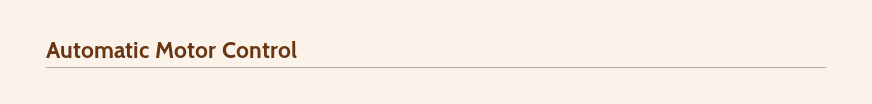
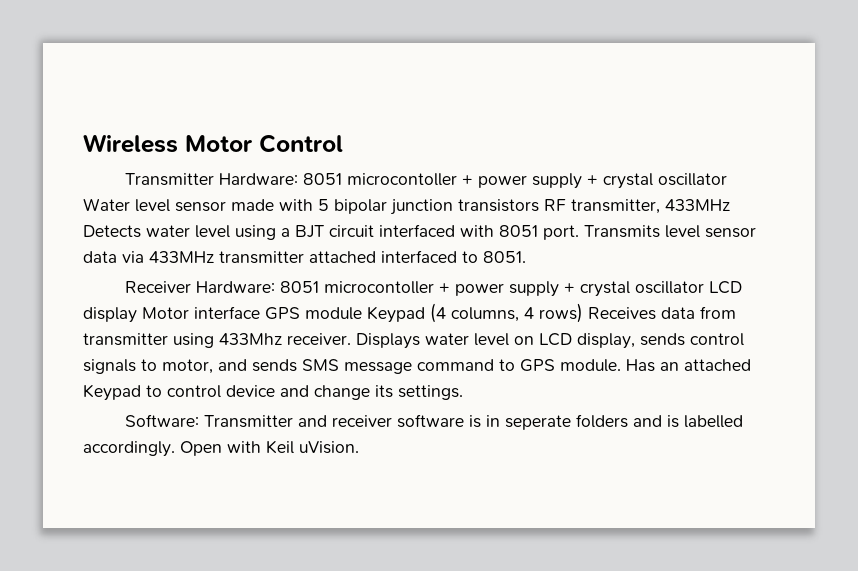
- Automatic Motor Control
+ Wireless Motor Control
+ Transmitter Hardware: 8051 microcontoller + power supply + crystal oscillator Water level sensor made with 5 bipolar junction transistors RF transmitter, 433MHz Detects water level using a BJT circuit interfaced with 8051 port. Transmits level sensor data via 433MHz transmitter attached interfaced to 8051.
+ Receiver Hardware: 8051 microcontoller + power supply + crystal oscillator LCD display Motor interface GPS module Keypad (4 columns, 4 rows) Receives data from transmitter using 433Mhz receiver. Displays water level on LCD display, sends control signals to motor, and sends SMS message command to GPS module. Has an attached Keypad to control device and change its settings.
+ Software: Transmitter and receiver software is in seperate folders and is labelled accordingly. Open with Keil uVision.

